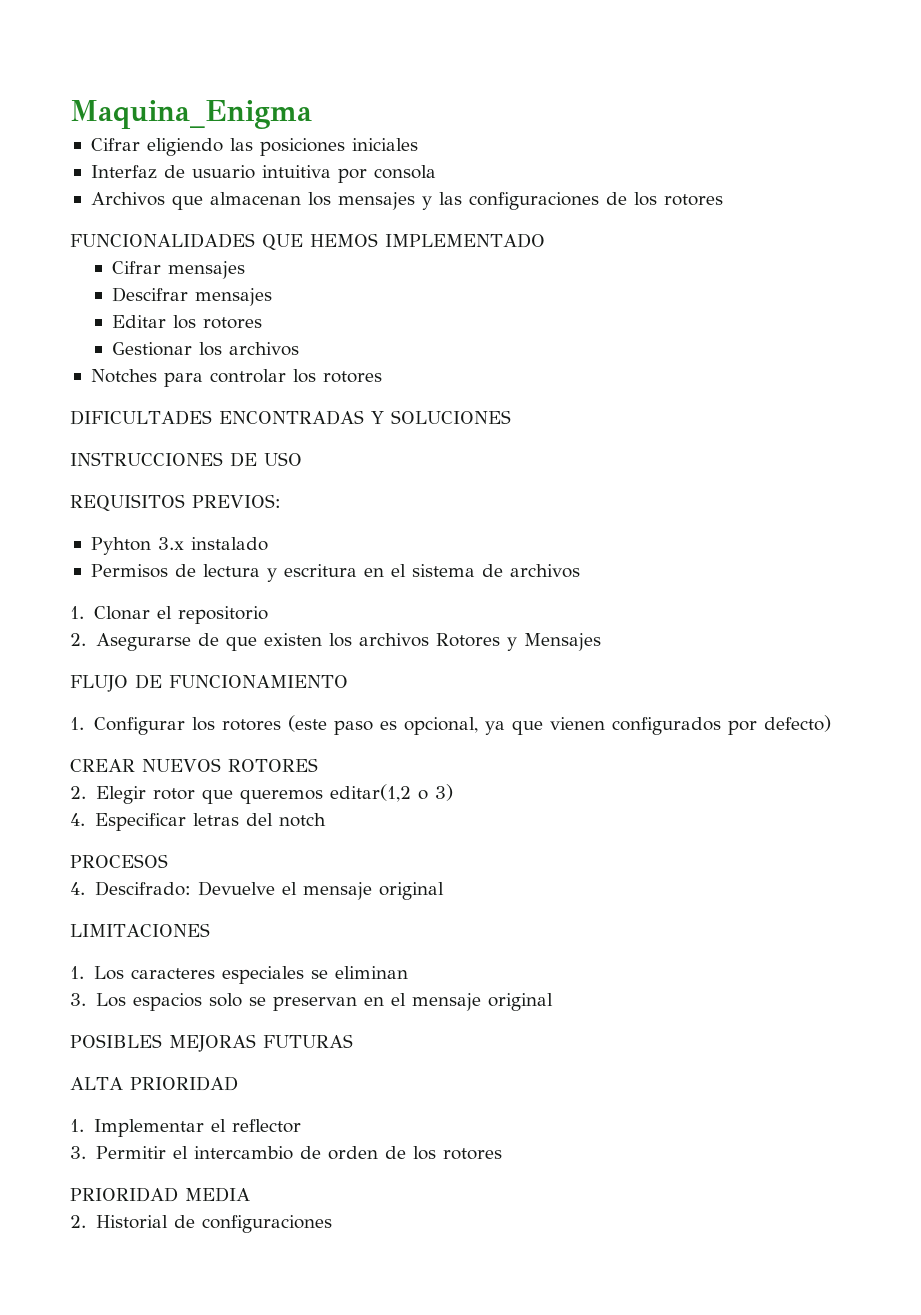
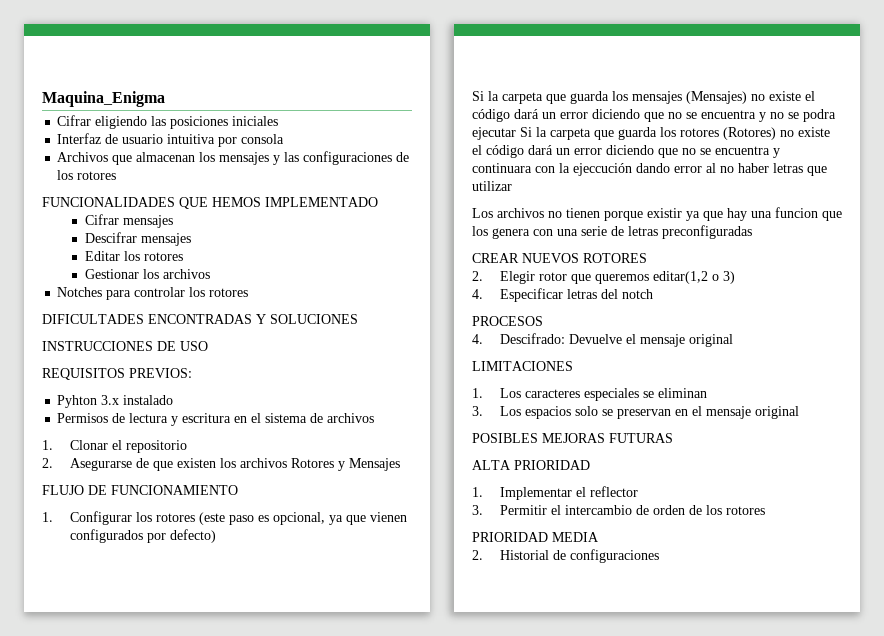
+ Si la carpeta que guarda los mensajes (Mensajes) no existe el código dará un error diciendo que no se encuentra y no se podra ejecutar Si la carpeta que guarda los rotores (Rotores) no existe el código dará un error diciendo que no se encuentra y continuara con la ejeccución dando error al no haber letras que utilizar
+ Los archivos no tienen porque existir ya que hay una funcion que los genera con una serie de letras preconfiguradas

